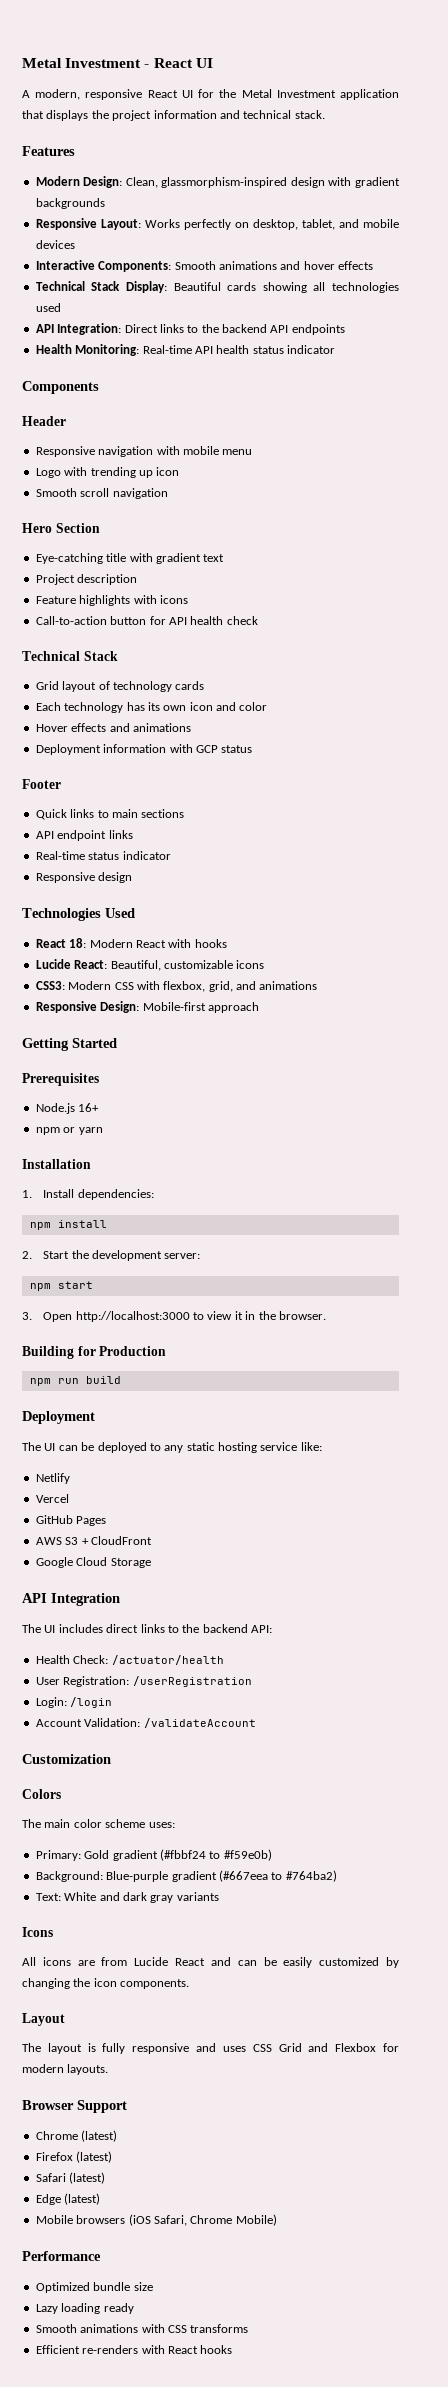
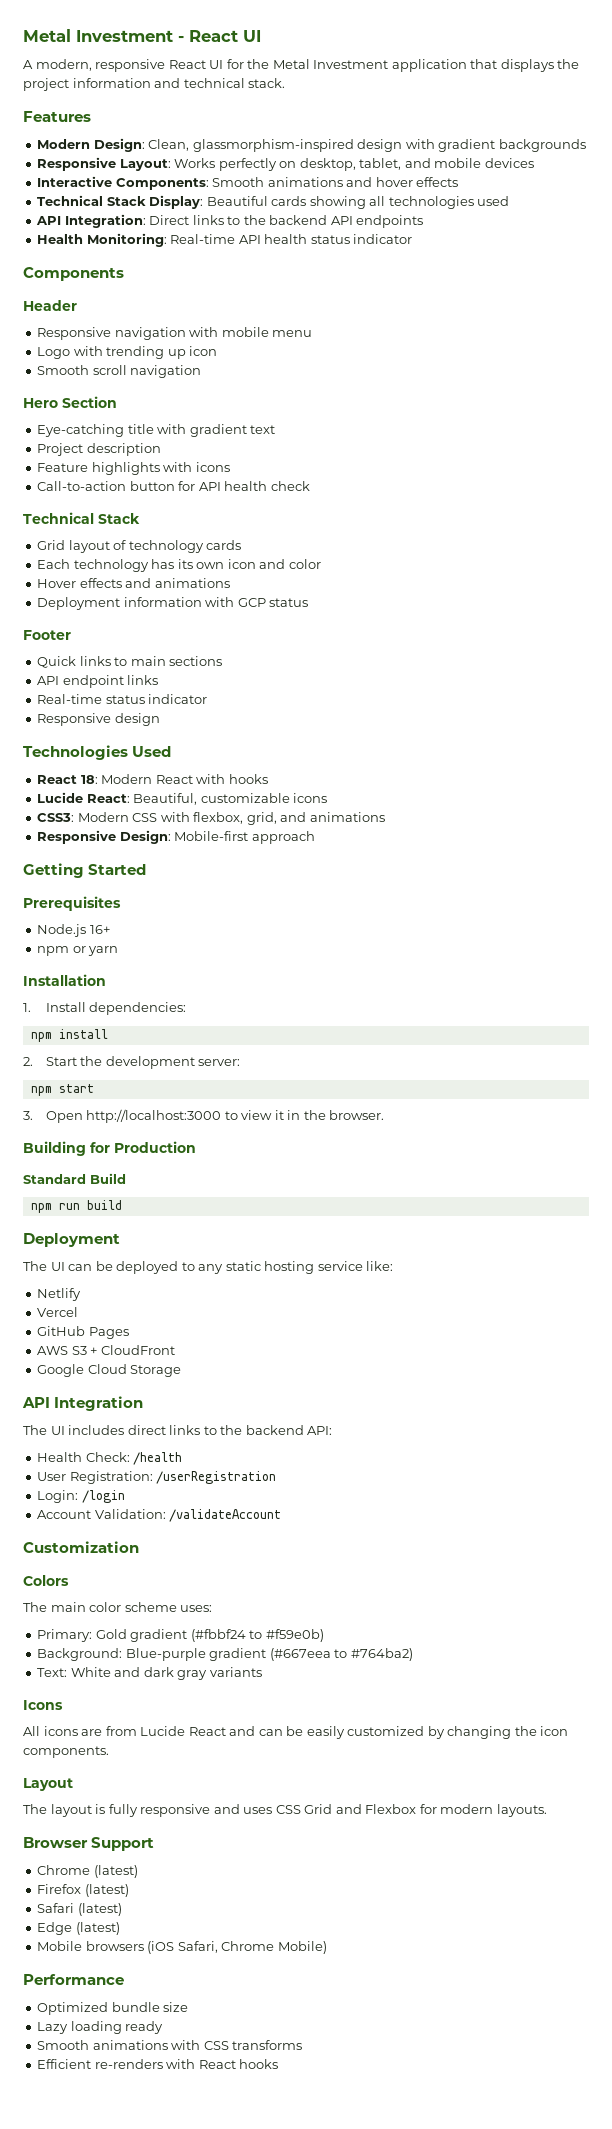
+ Standard Build
- Health Check: /actuator/health
+ Health Check: /health

